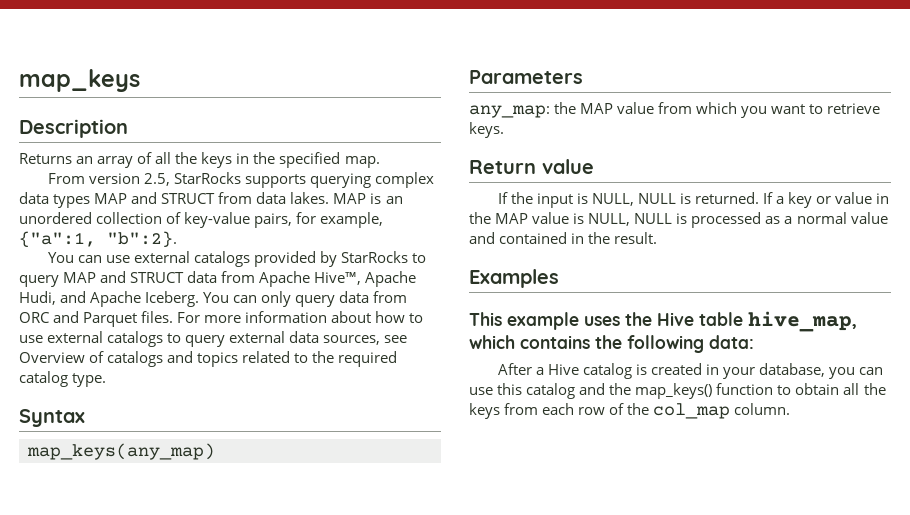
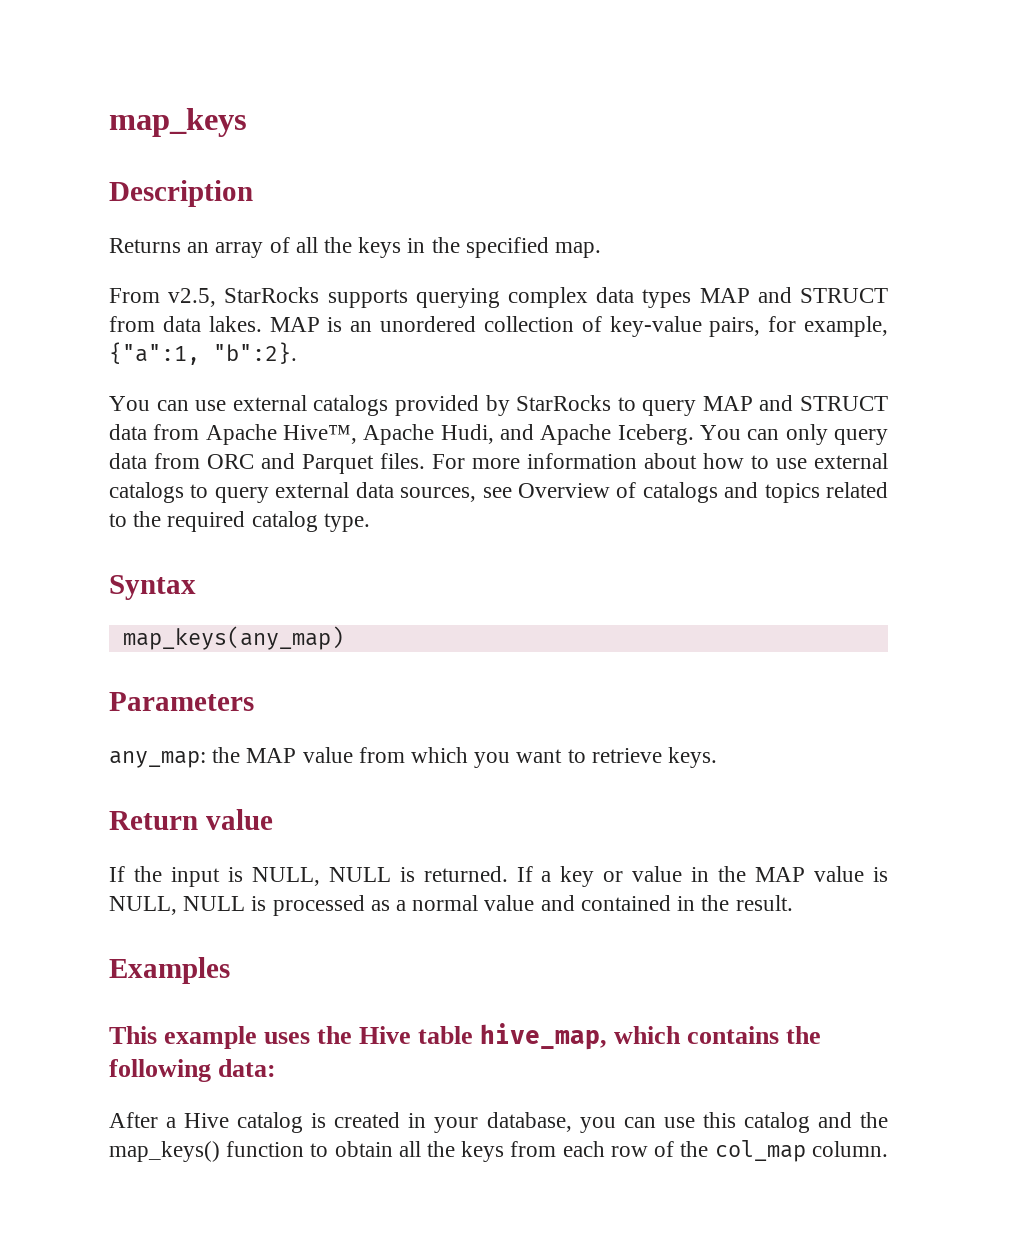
- From version 2.5, StarRocks supports querying complex data types MAP and STRUCT from data lakes.
+ From v2.5, StarRocks supports querying complex data types MAP and STRUCT from data lakes.

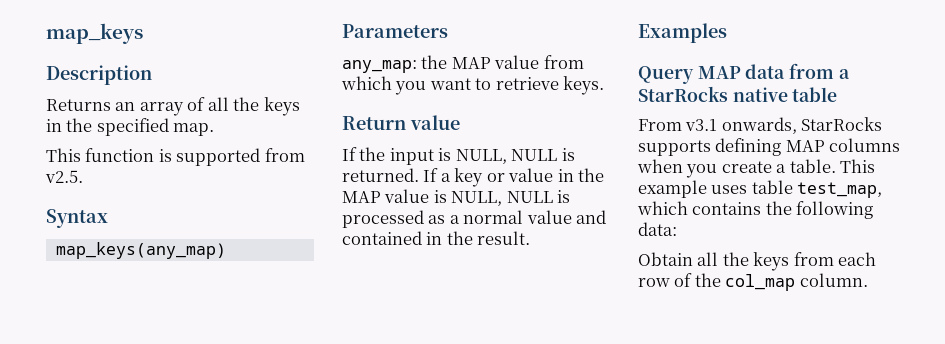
- From v2.5, StarRocks supports querying complex data types MAP and STRUCT from data lakes. MAP is an unordered collection of key-value pairs, for example, {"a":1, "b":2}.
- You can use external catalogs provided by StarRocks to query MAP and STRUCT data from Apache Hive™, Apache Hudi, and Apache Iceberg. You can only query data from ORC and Parquet files. For more information about how to use external catalogs to query external data sources, see Overview of catalogs and topics related to the required catalog type.
+ This function is supported from v2.5.
- This example uses the Hive table hive_map, which contains the following data:
+ Query MAP data from a StarRocks native table
+ From v3.1 onwards, StarRocks supports defining MAP columns when you create a table. This example uses table test_map, which contains the following data:
- After a Hive catalog is created in your database, you can use this catalog and the map_keys() function to obtain all the keys from each row of the col_map column.
+ Obtain all the keys from each row of the col_map column.

